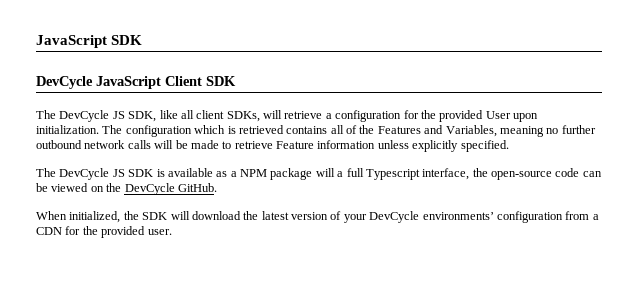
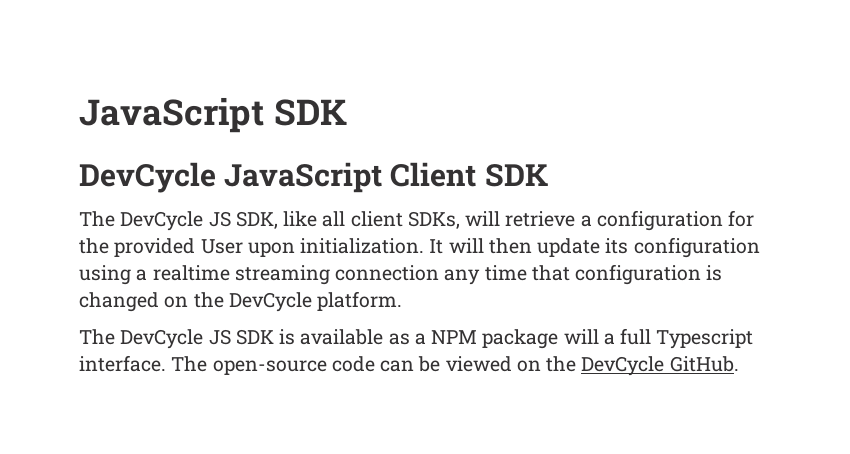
- The configuration which is retrieved contains all of the Features and Variables, meaning no further outbound network calls will be made to retrieve Feature information unless explicitly specified.
+ It will then update its configuration using a realtime streaming connection any time that configuration is changed on the DevCycle platform.
- The DevCycle JS SDK is available as a NPM package will a full Typescript interface, the open-source code can be viewed on the DevCycle GitHub.
+ The DevCycle JS SDK is available as a NPM package will a full Typescript interface. The open-source code can be viewed on the DevCycle GitHub.
- When initialized, the SDK will download the latest version of your DevCycle environments’ configuration from a CDN for the provided user.

